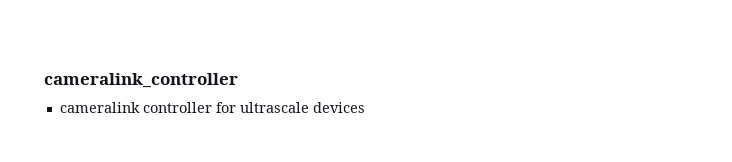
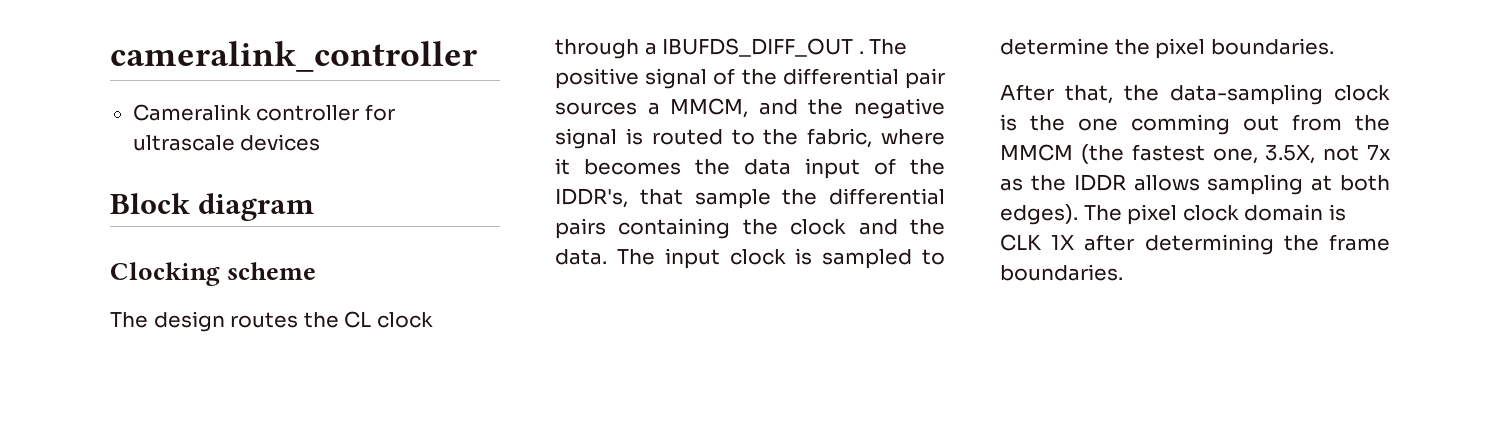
- cameralink controller for ultrascale devices
+ Cameralink controller for ultrascale devices
+ Block diagram
+ Clocking scheme
+ The design routes the CL clock through a IBUFDS_DIFF_OUT . The positive signal of the differential pair sources a MMCM, and the negative signal is routed to the fabric, where it becomes the data input of the IDDR's, that sample the differential pairs containing the clock and the data. The input clock is sampled to determine the pixel boundaries.
+ After that, the data-sampling clock is the one comming out from the MMCM (the fastest one, 3.5X, not 7x as the IDDR allows sampling at both edges). The pixel clock domain is CLK 1X after determining the frame boundaries.

